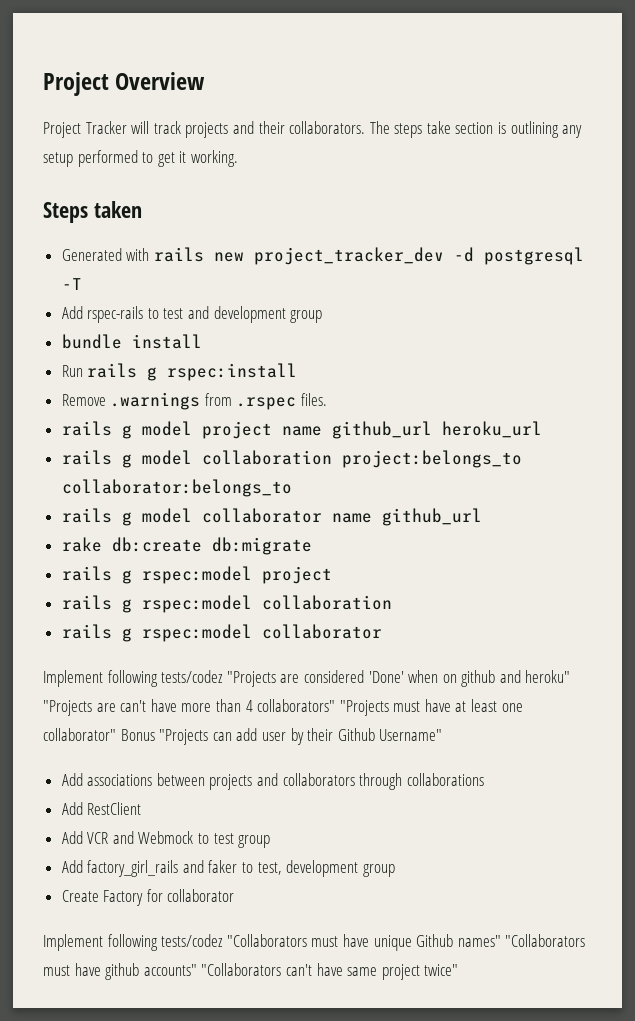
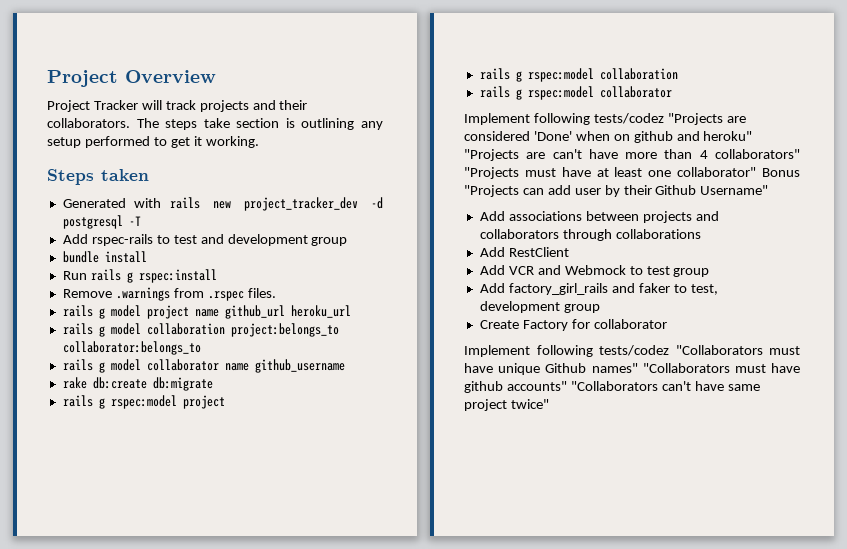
- rails g model collaborator name github_url
+ rails g model collaborator name github_username

